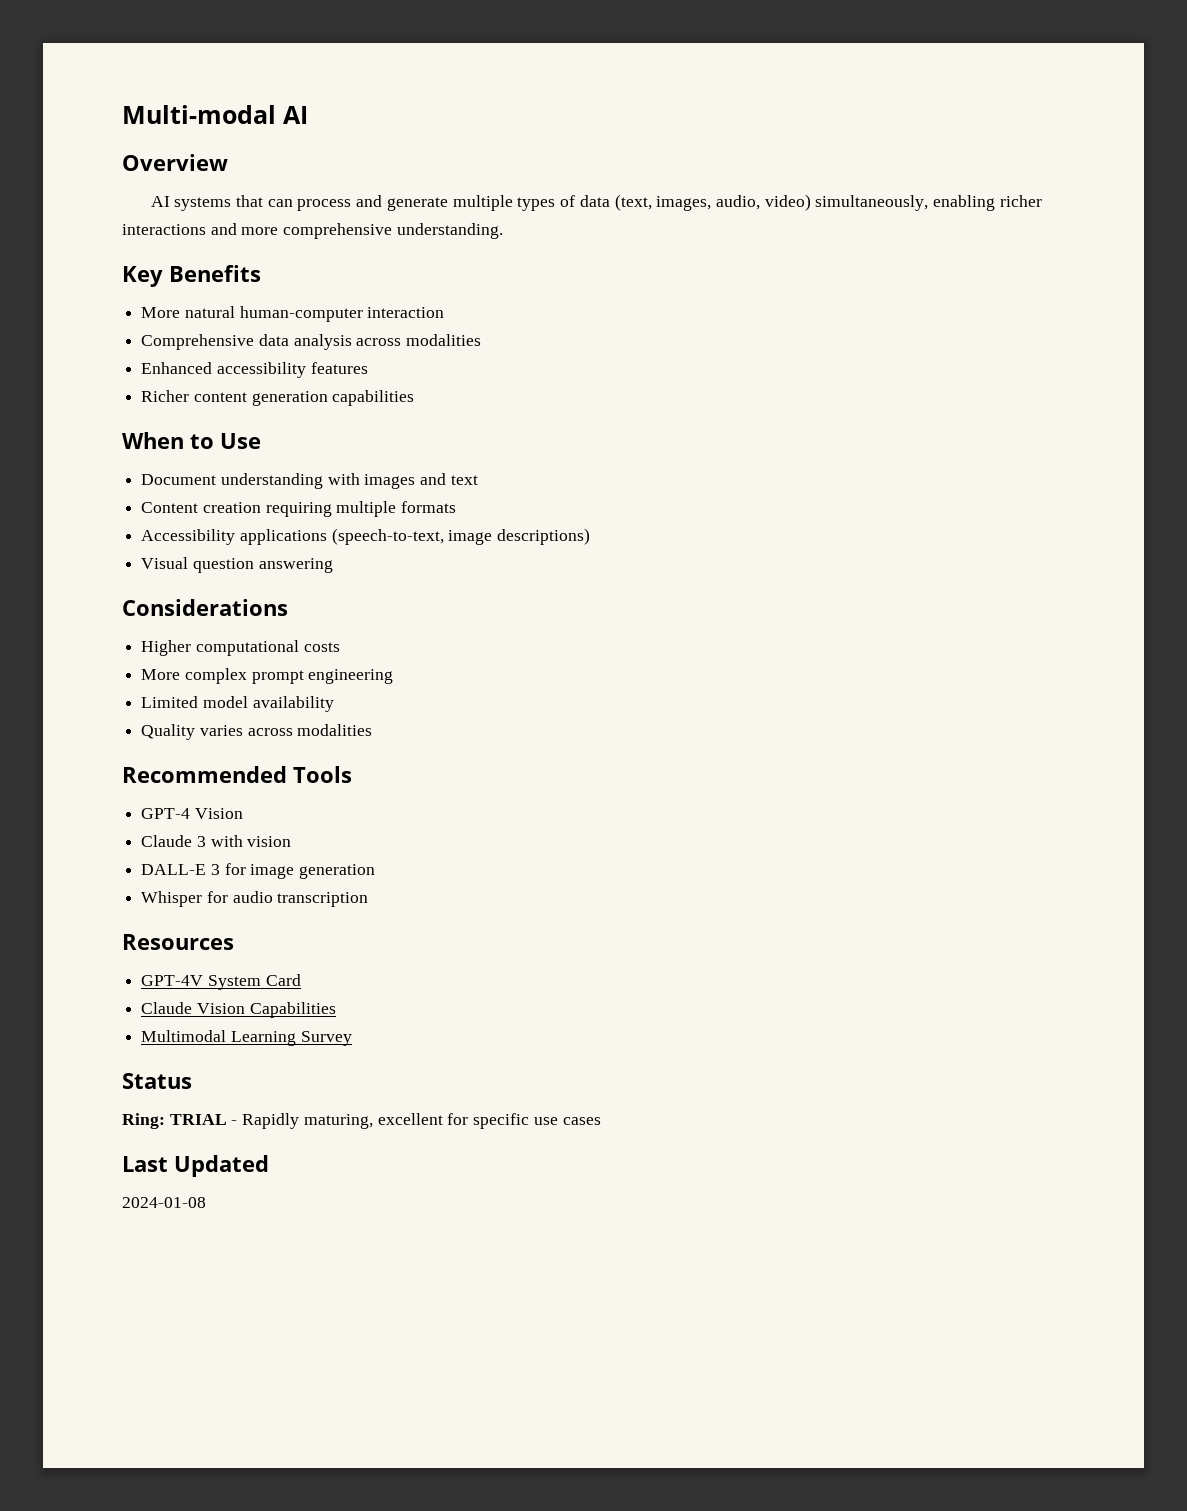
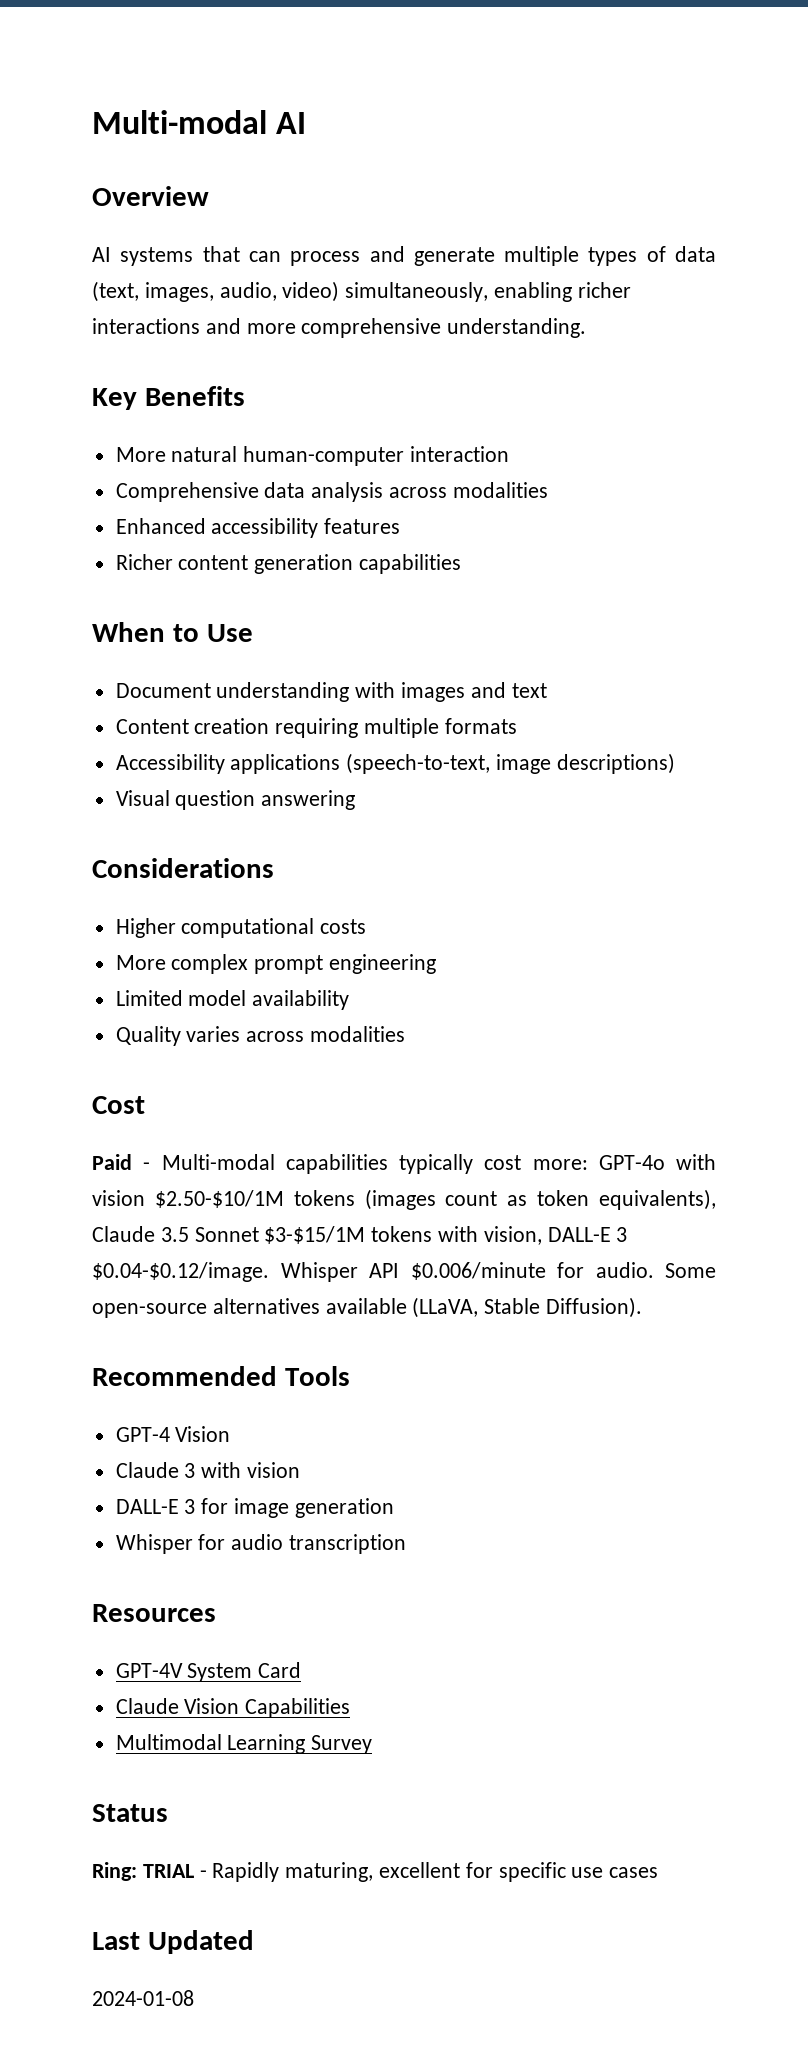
+ Cost
+ Paid - Multi-modal capabilities typically cost more: GPT-4o with vision $2.50-$10/1M tokens (images count as token equivalents), Claude 3.5 Sonnet $3-$15/1M tokens with vision, DALL-E 3 $0.04-$0.12/image. Whisper API $0.006/minute for audio. Some open-source alternatives available (LLaVA, Stable Diffusion).

